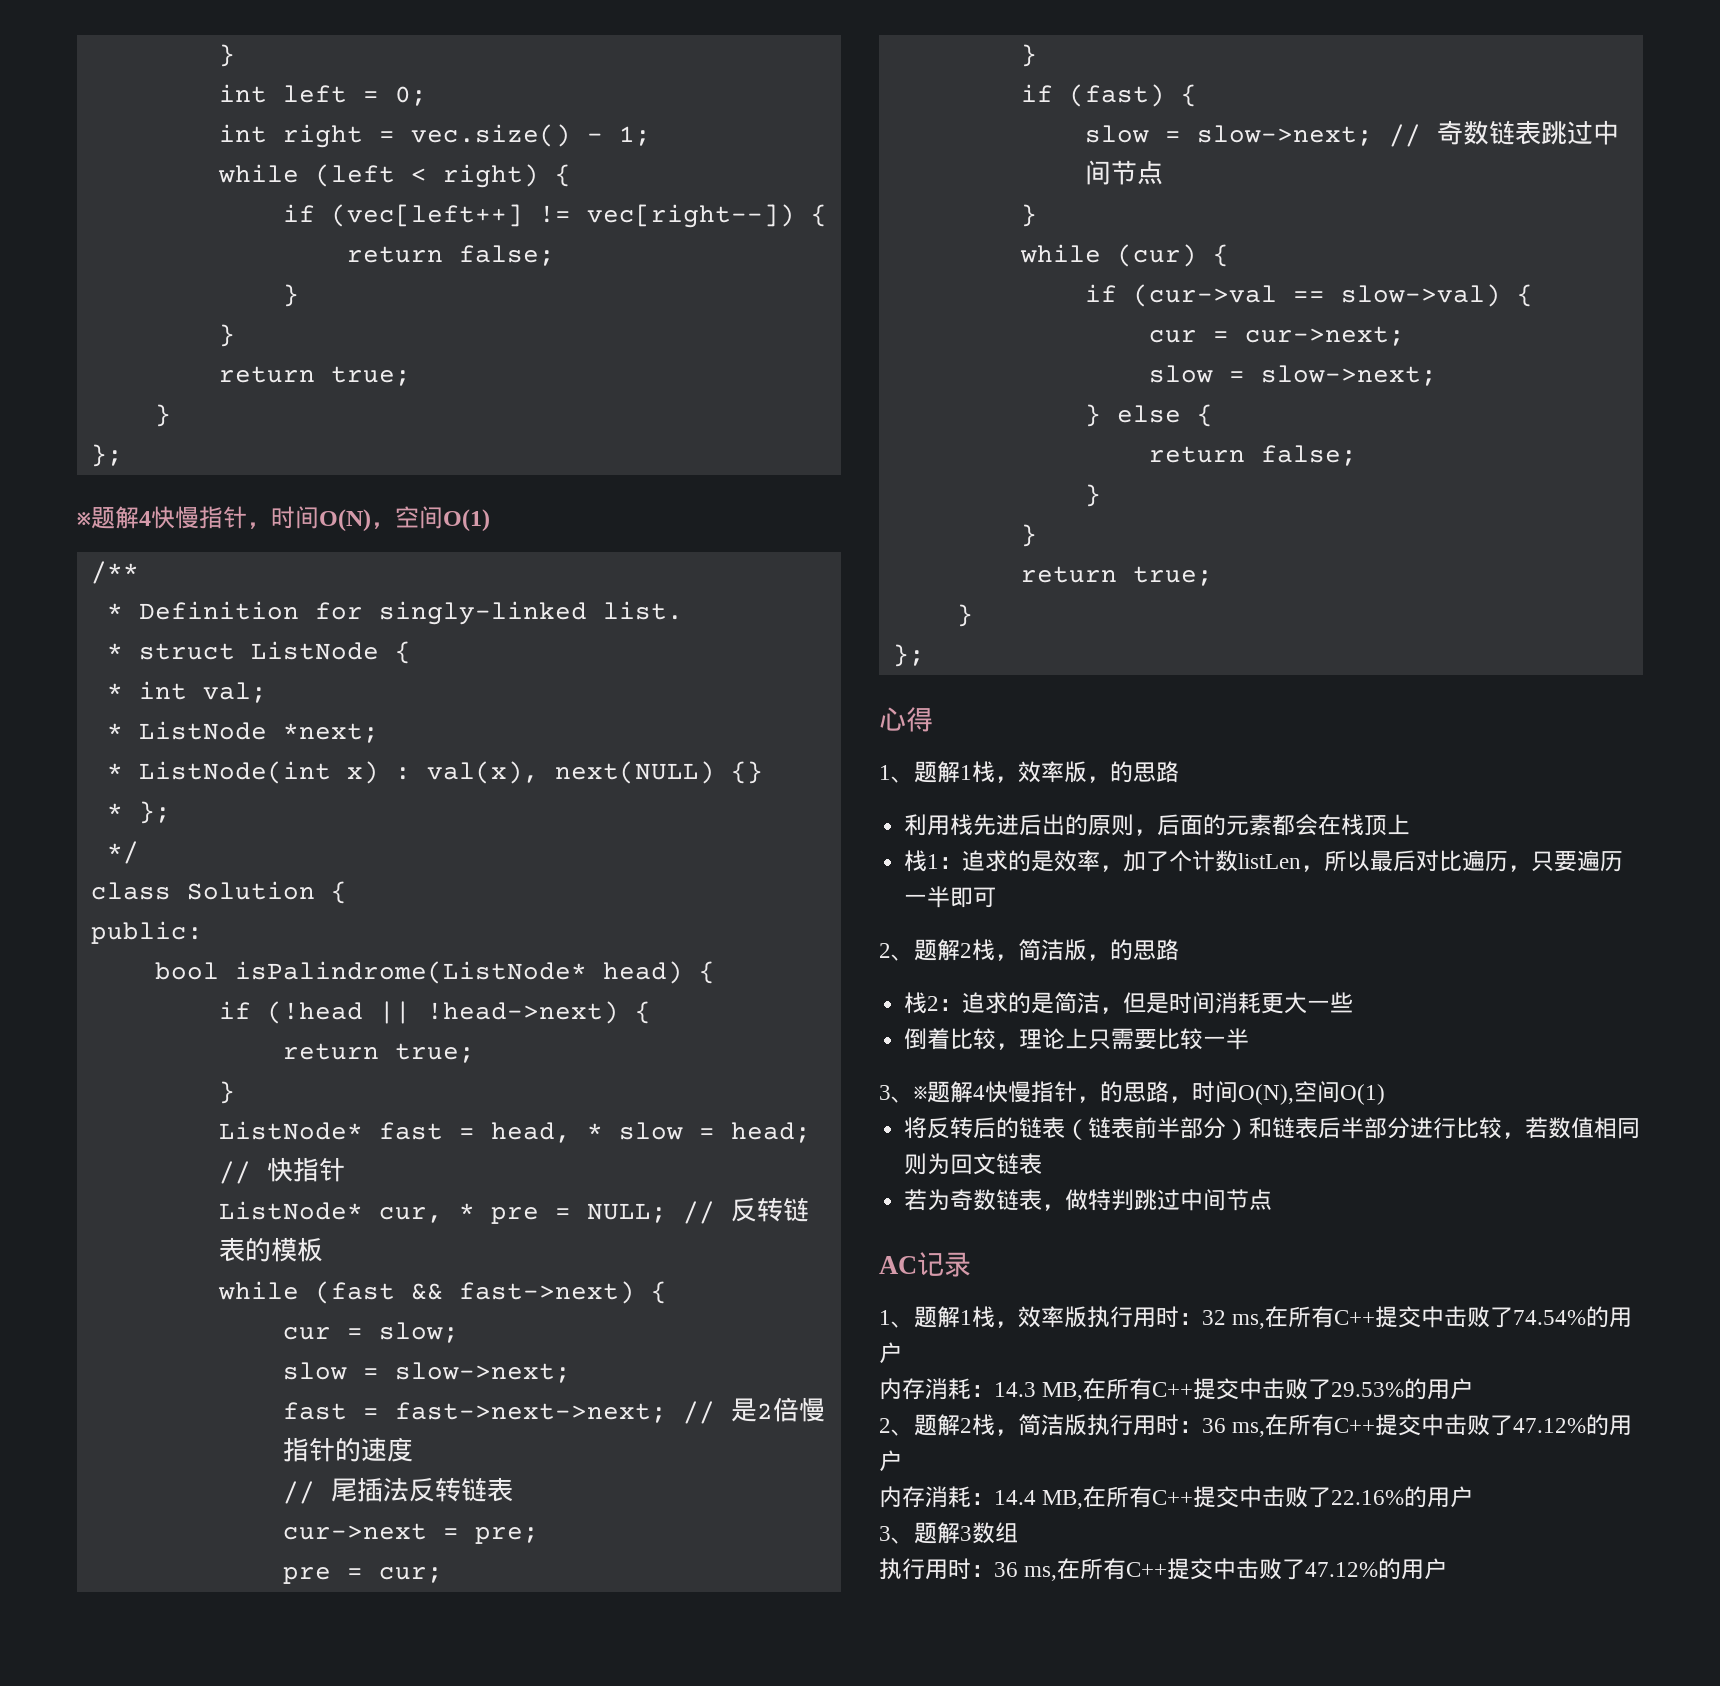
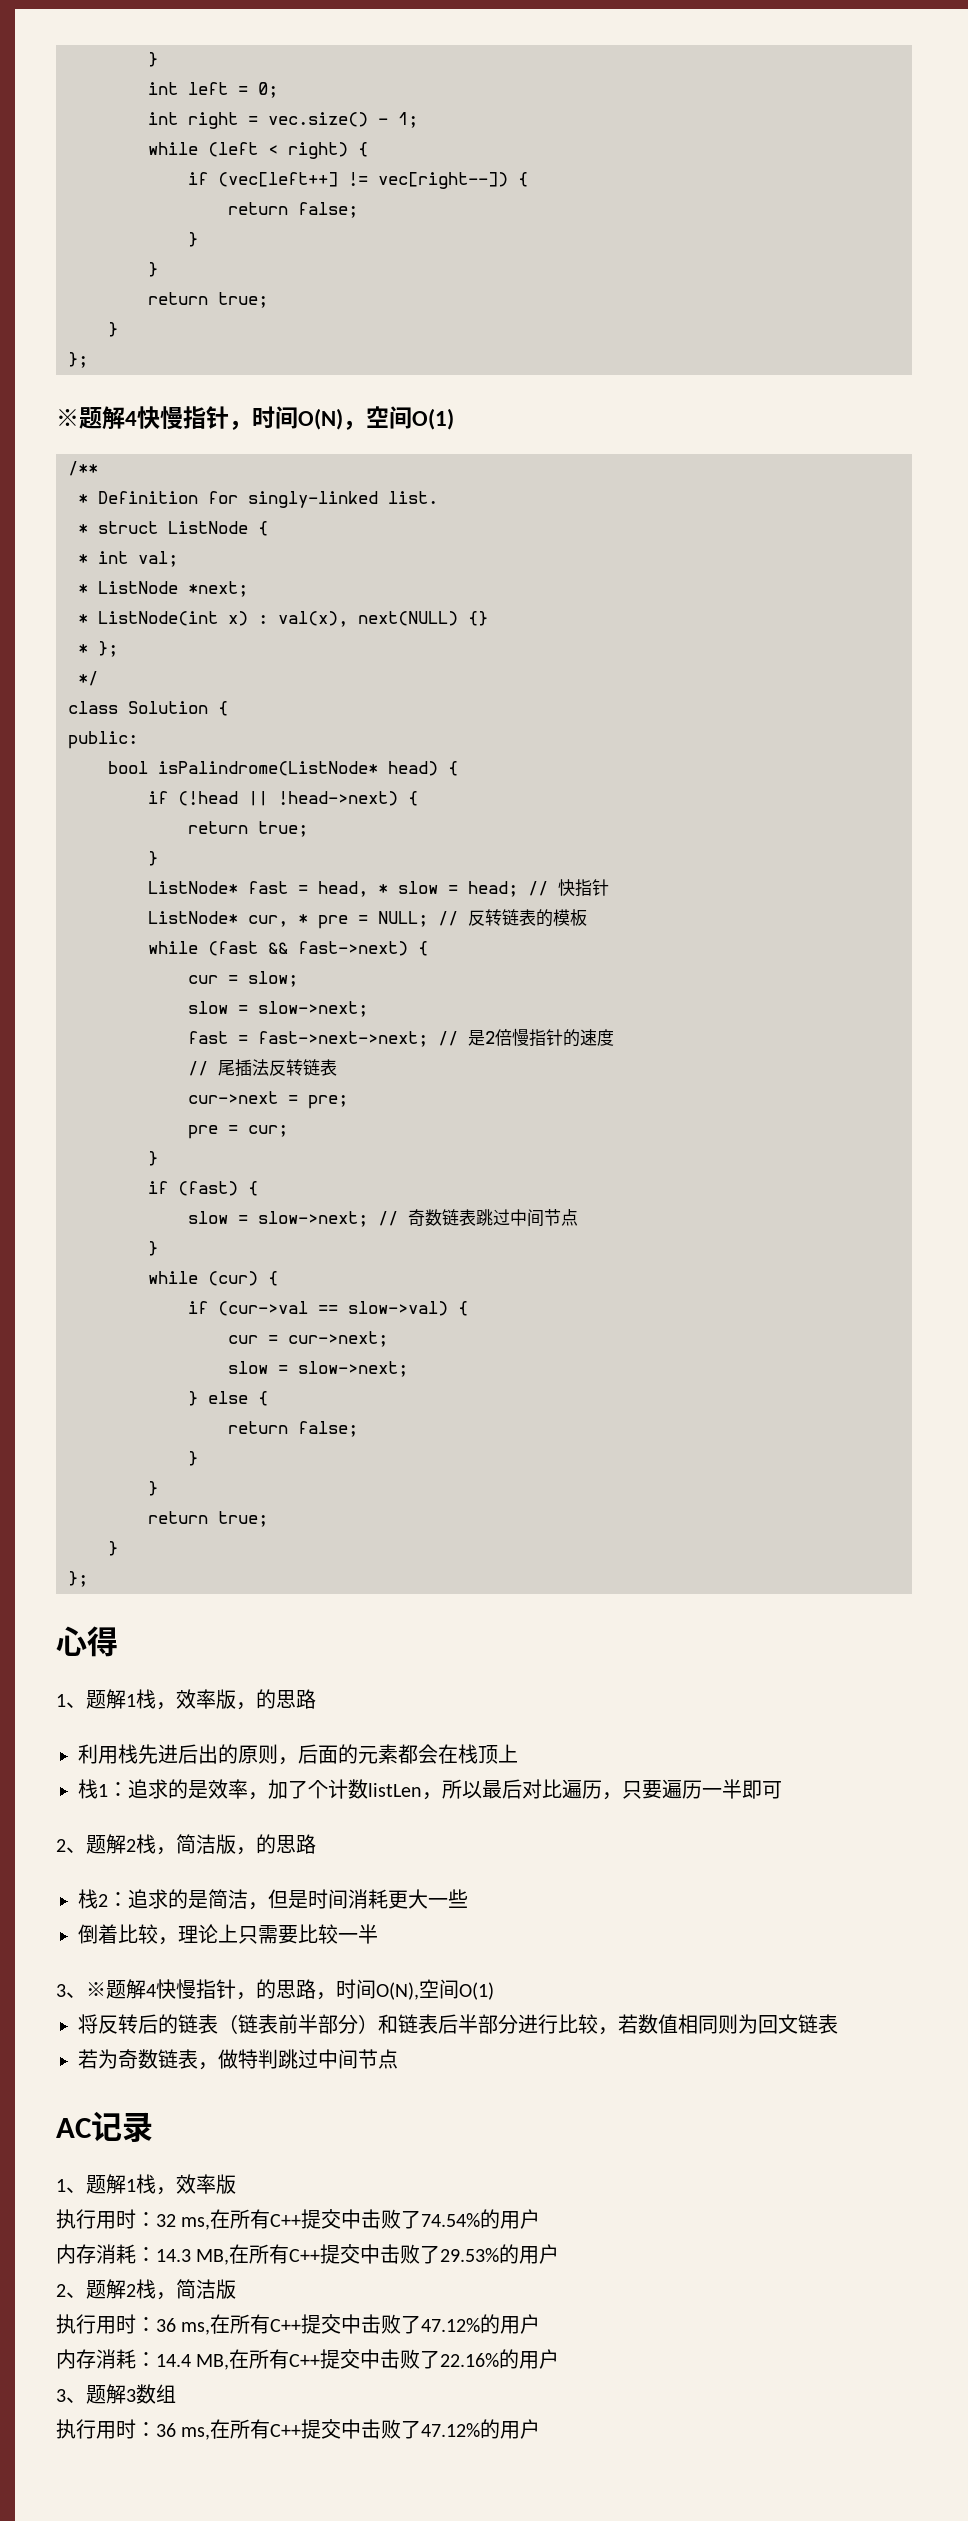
  AC记录
- 1、题解1栈，效率版执行用时：32 ms,在所有C++提交中击败了74.54%的用户
+ 1、题解1栈，效率版
+ 执行用时：32 ms,在所有C++提交中击败了74.54%的用户
  内存消耗：14.3 MB,在所有C++提交中击败了29.53%的用户
- 2、题解2栈，简洁版执行用时：36 ms,在所有C++提交中击败了47.12%的用户
+ 2、题解2栈，简洁版
+ 执行用时：36 ms,在所有C++提交中击败了47.12%的用户

